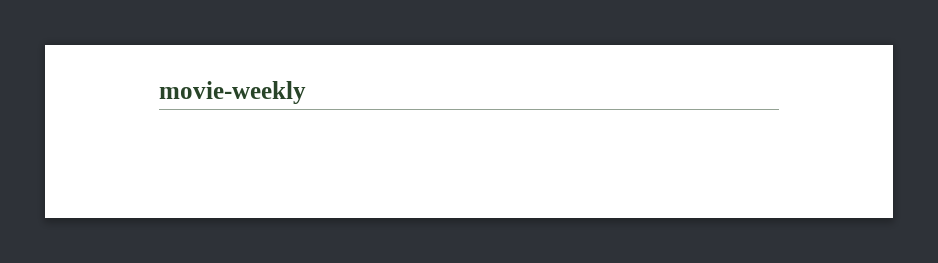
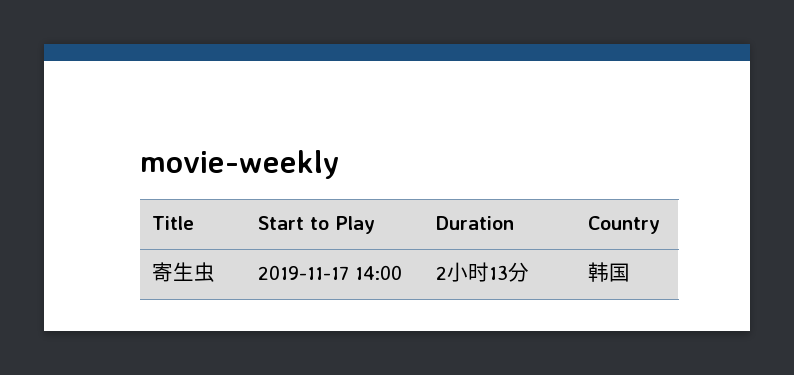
+ Title | Start to Play | Duration | Country
+ 寄生虫 | 2019-11-17 14:00 | 2小时13分 | 韩国

